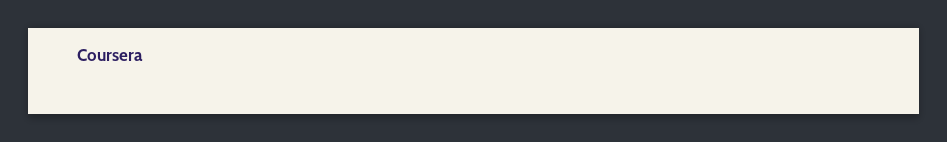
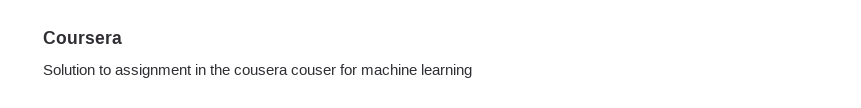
+ Solution to assignment in the cousera couser for machine learning

